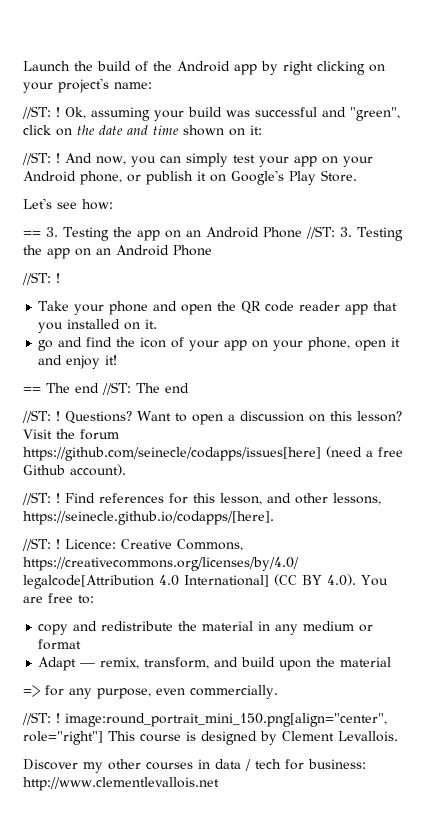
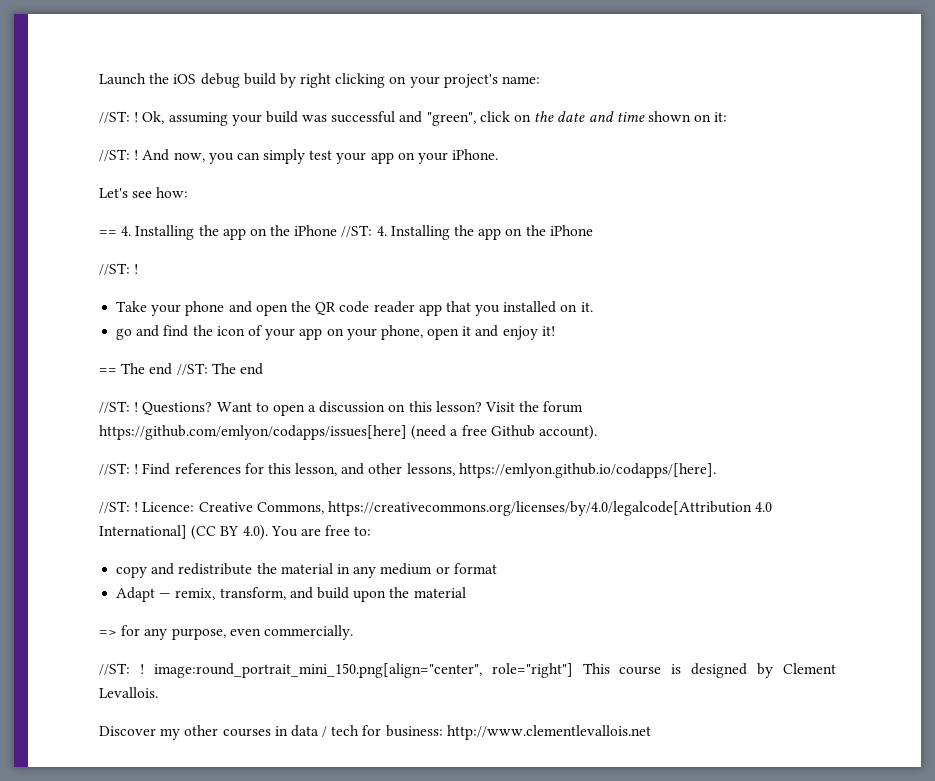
- Launch the build of the Android app by right clicking on your project's name:
+ Launch the iOS debug build by right clicking on your project's name:
- And now, you can simply test your app on your Android phone, or publish it on Google's Play Store.
+ And now, you can simply test your app on your iPhone.
- == 3. Testing the app on an Android Phone //ST: 3. Testing the app on an Android Phone
+ == 4. Installing the app on the iPhone //ST: 4. Installing the app on the iPhone
- Visit the forum https://github.com/seinecle/codapps/issues[here] (need a free Github account).
+ Visit the forum https://github.com/emlyon/codapps/issues[here] (need a free Github account).
- Find references for this lesson, and other lessons, https://seinecle.github.io/codapps/[here].
+ Find references for this lesson, and other lessons, https://emlyon.github.io/codapps/[here].

